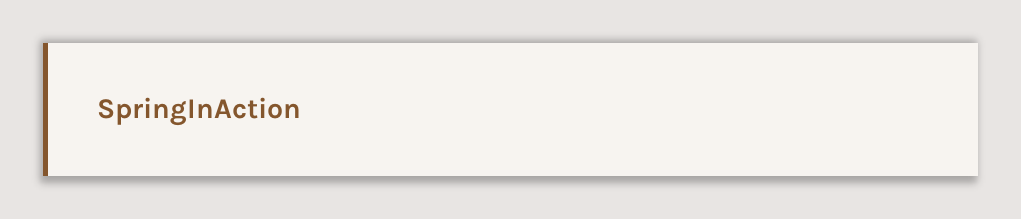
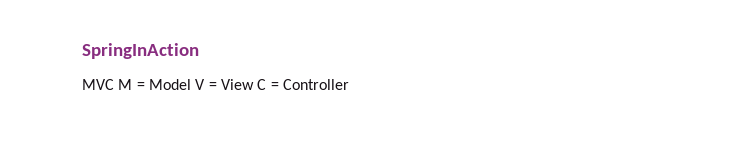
+ MVC M = Model V = View C = Controller

